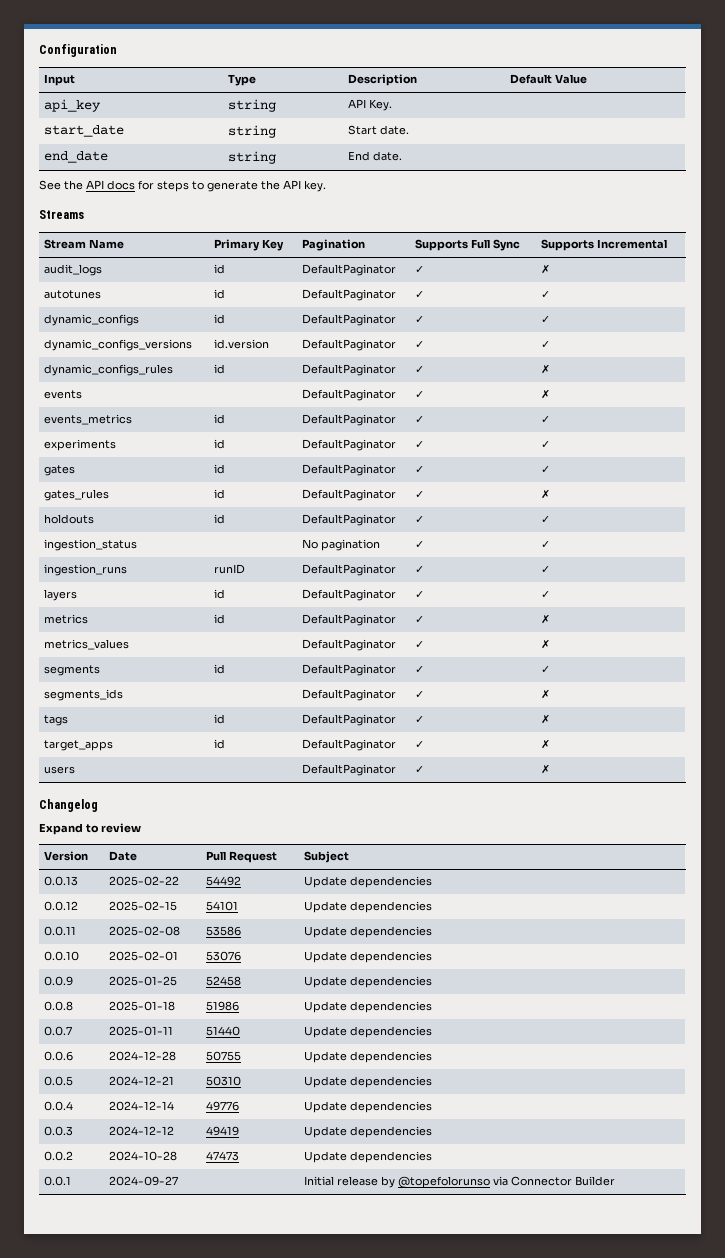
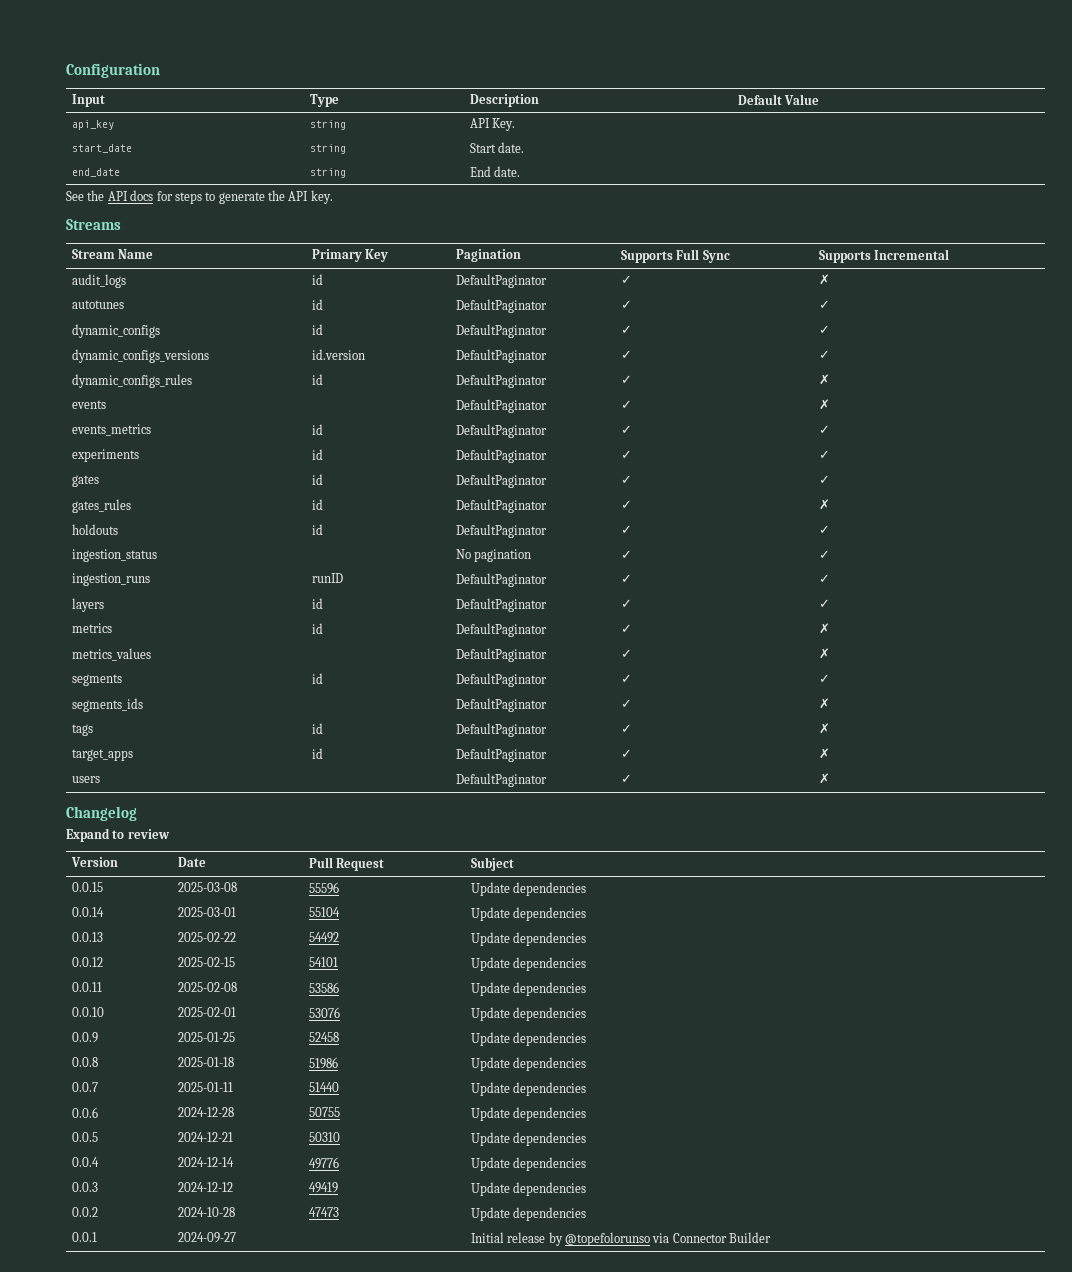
+ 0.0.15 | 2025-03-08 | 55596 | Update dependencies
+ 0.0.14 | 2025-03-01 | 55104 | Update dependencies

